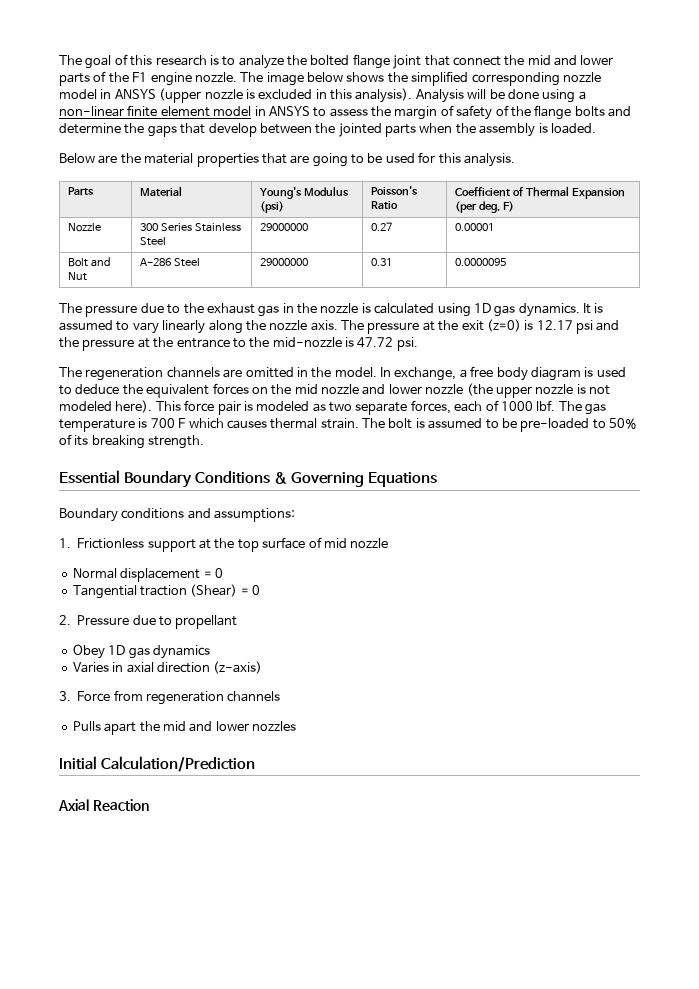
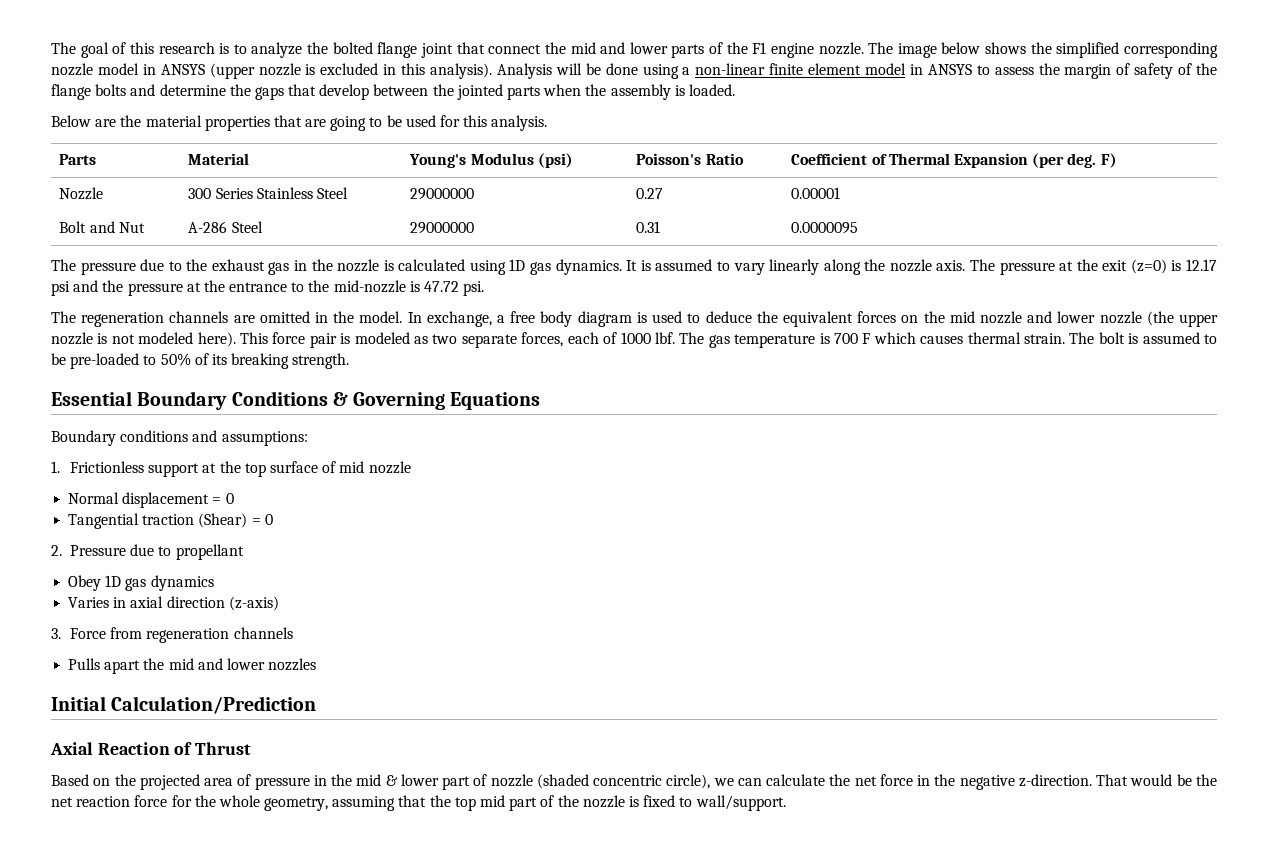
- Axial Reaction
+ Axial Reaction of Thrust
+ Based on the projected area of pressure in the mid & lower part of nozzle (shaded concentric circle), we can calculate the net force in the negative z-direction. That would be the net reaction force for the whole geometry, assuming that the top mid part of the nozzle is fixed to wall/support.

